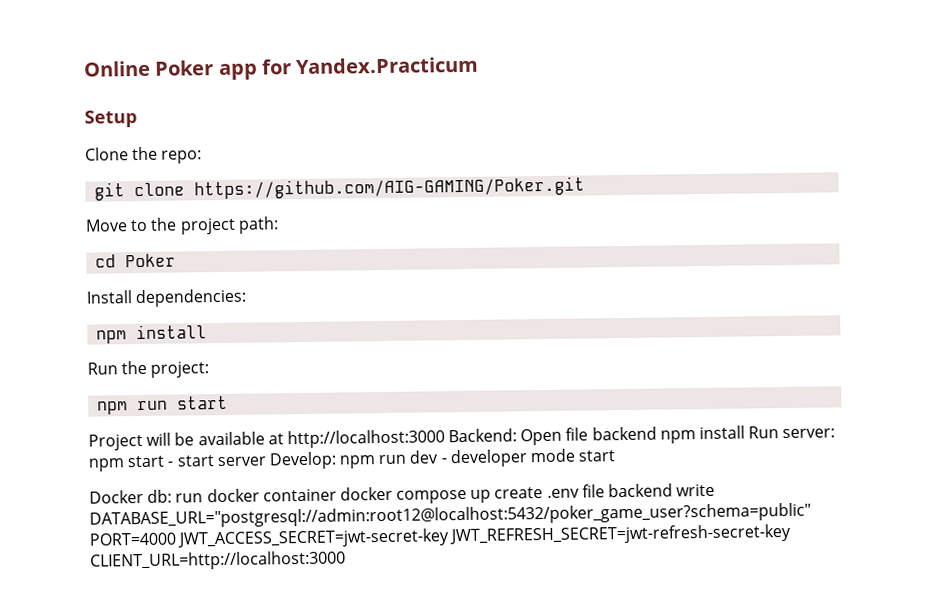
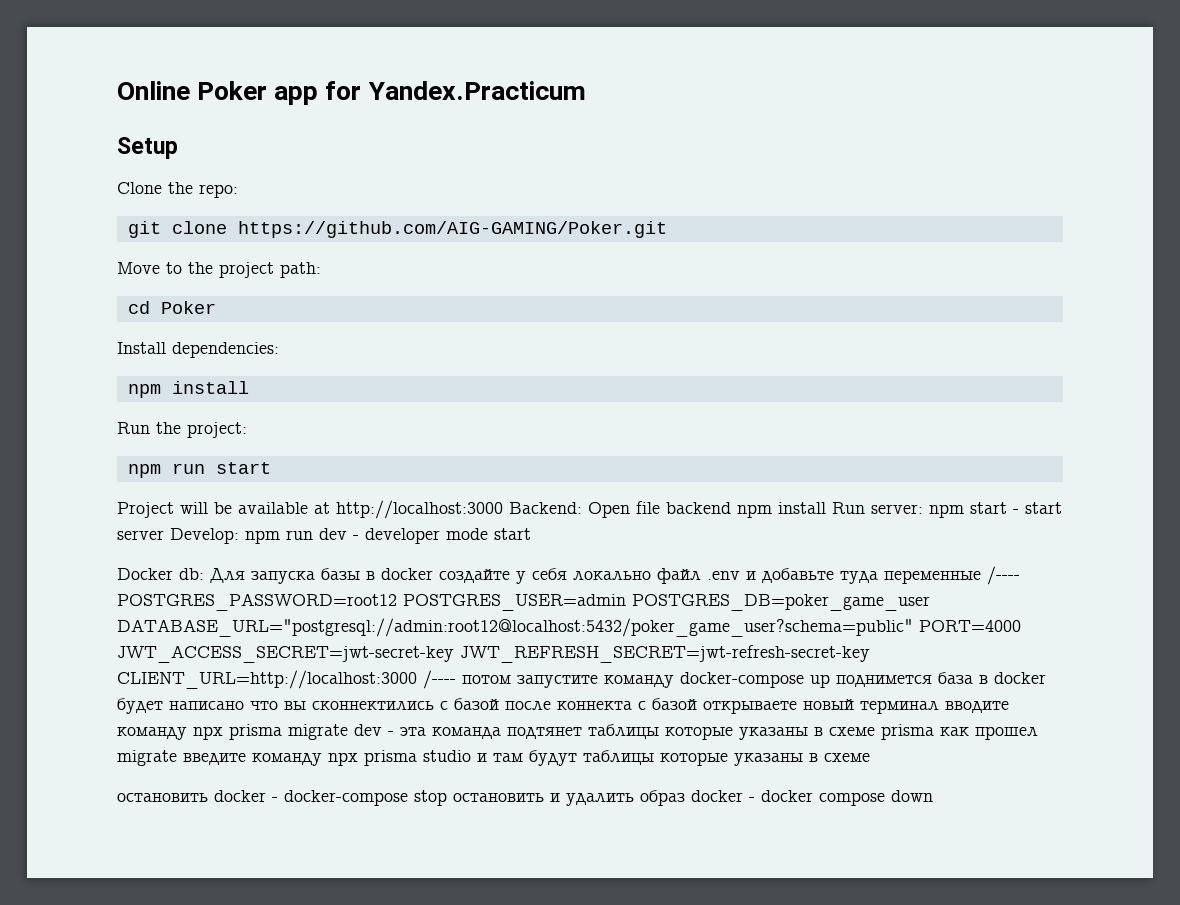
- Docker db: run docker container docker compose up create .env file backend write DATABASE_URL="postgresql://admin:root12@localhost:5432/poker_game_user?schema=public" PORT=4000 JWT_ACCESS_SECRET=jwt-secret-key JWT_REFRESH_SECRET=jwt-refresh-secret-key CLIENT_URL=http://localhost:3000
+ Docker db: Для запуска базы в docker создайте у себя локально файл .env и добавьте туда переменные /---- POSTGRES_PASSWORD=root12 POSTGRES_USER=admin POSTGRES_DB=poker_game_user DATABASE_URL="postgresql://admin:root12@localhost:5432/poker_game_user?schema=public" PORT=4000 JWT_ACCESS_SECRET=jwt-secret-key JWT_REFRESH_SECRET=jwt-refresh-secret-key CLIENT_URL=http://localhost:3000 /---- потом запустите команду docker-compose up поднимется база в docker будет написано что вы сконнектились с базой после коннекта с базой открываете новый терминал вводите команду npx prisma migrate dev - эта команда подтянет таблицы которые указаны в схеме prisma как прошел migrate введите команду npx prisma studio и там будут таблицы которые указаны в схеме
+ остановить docker - docker-compose stop остановить и удалить образ docker - docker compose down

